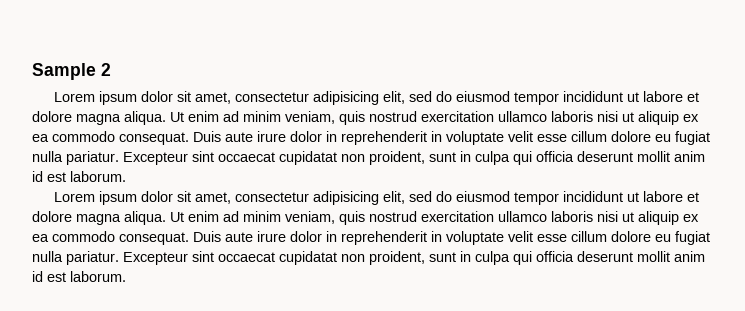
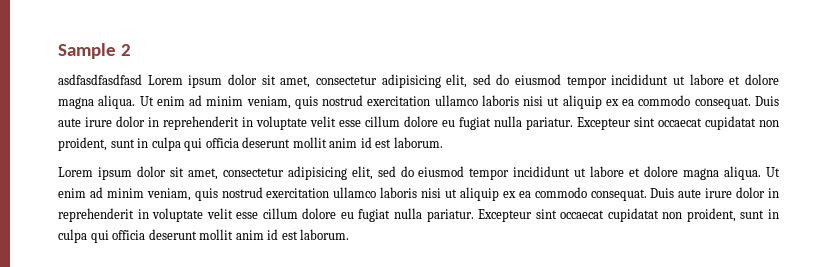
  Sample 2
- Lorem ipsum dolor sit amet, consectetur adipisicing elit, sed do eiusmod tempor incididunt ut labore et dolore magna aliqua.
+ asdfasdfasdfasd Lorem ipsum dolor sit amet, consectetur adipisicing elit, sed do eiusmod tempor incididunt ut labore et dolore magna aliqua.

